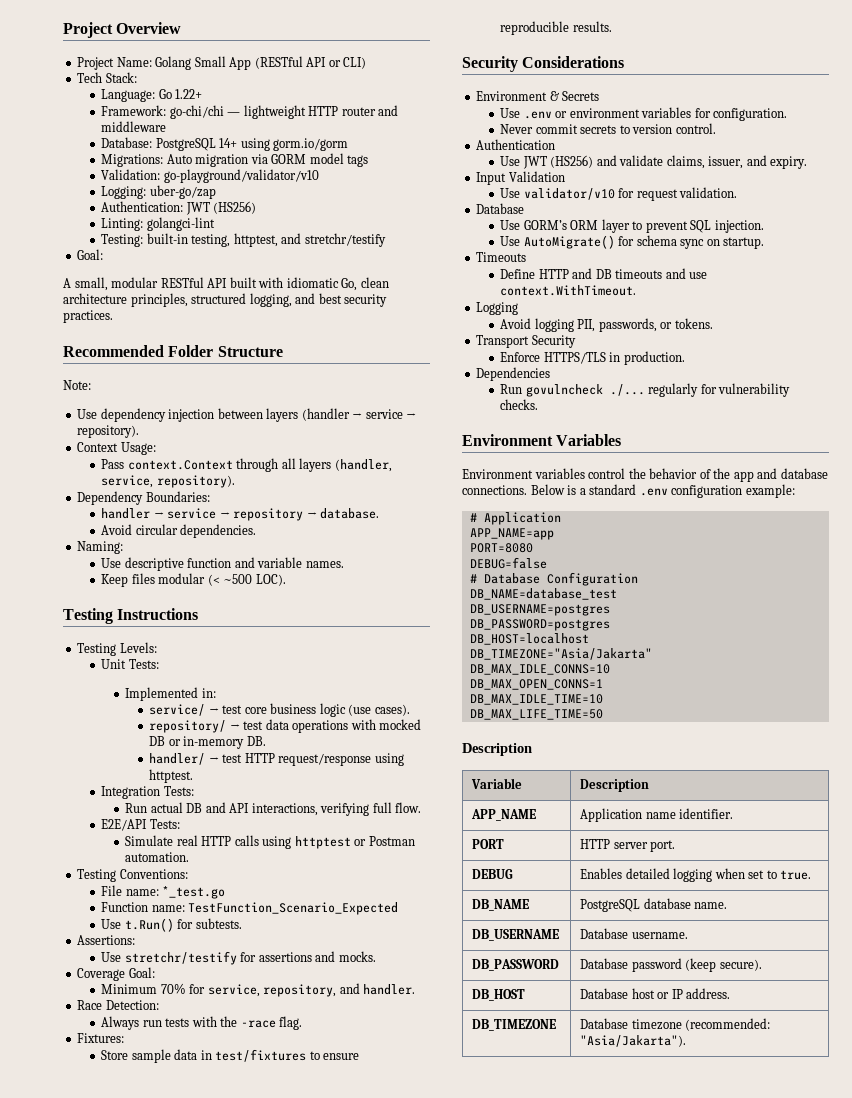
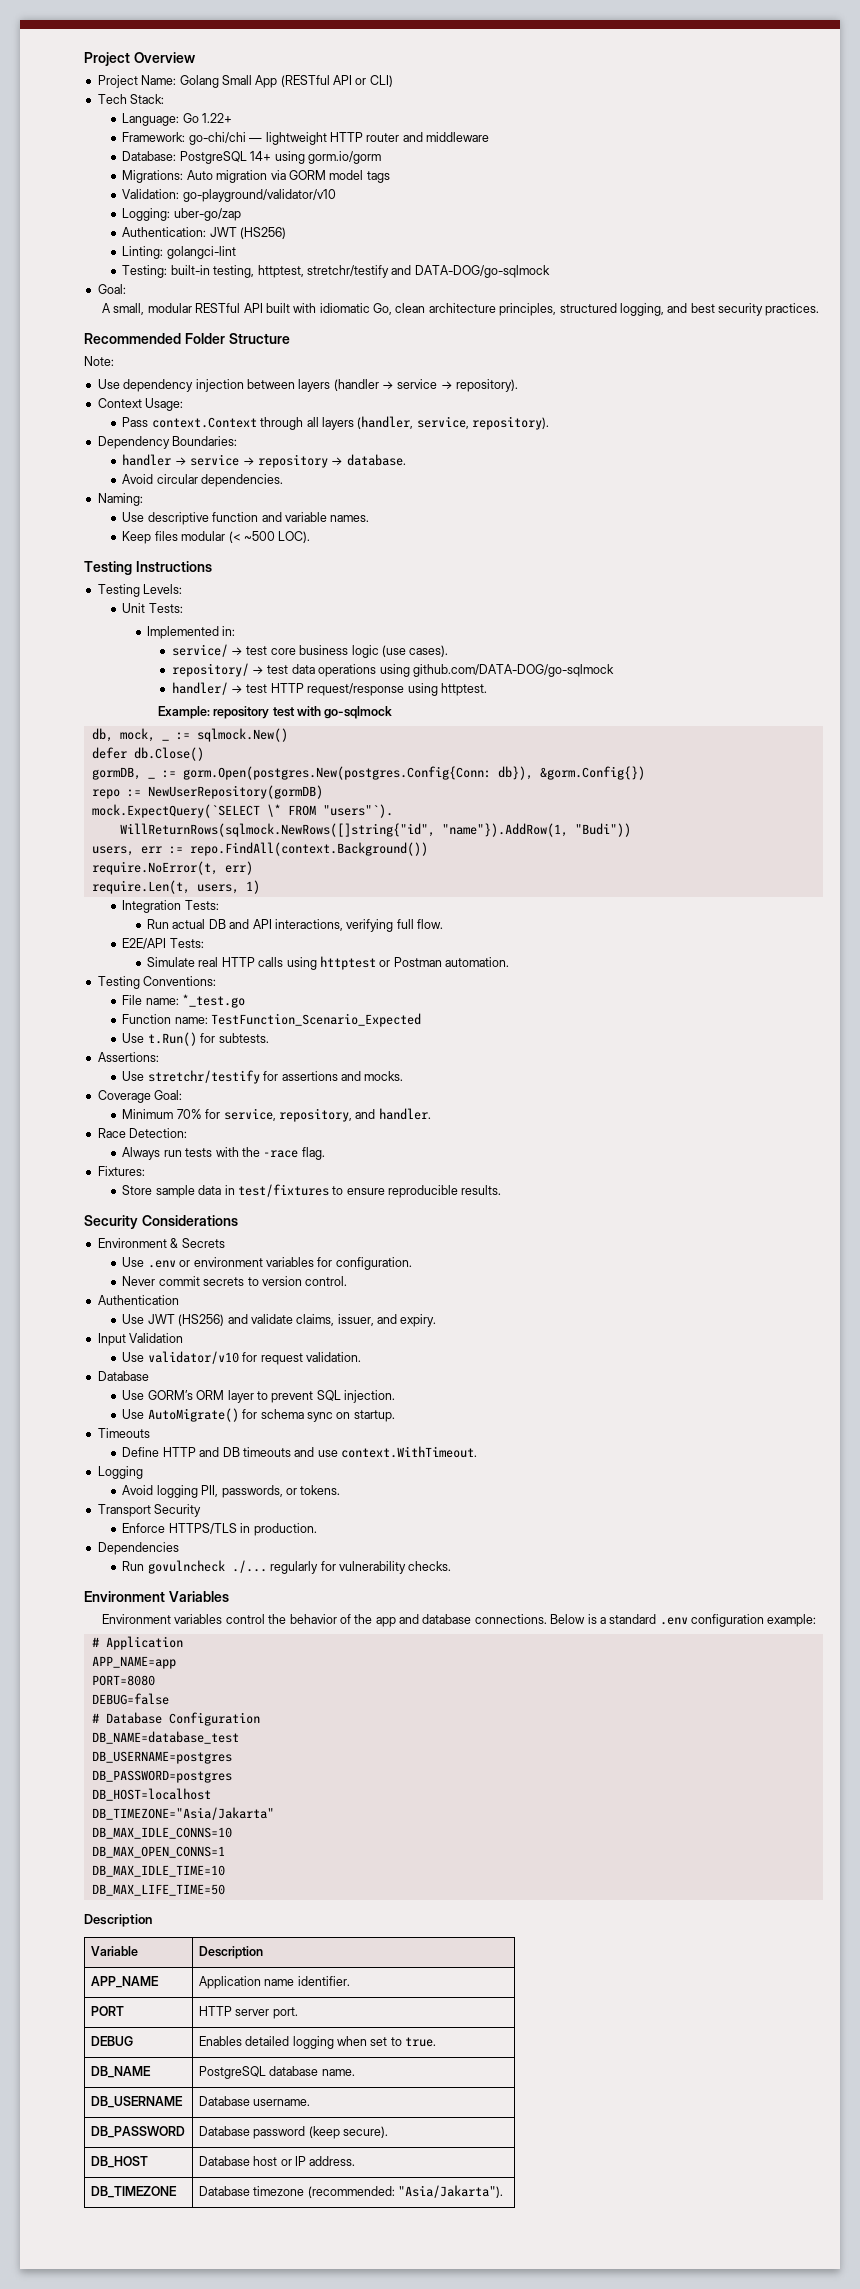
- Testing: built-in testing, httptest, and stretchr/testify
+ Testing: built-in testing, httptest, stretchr/testify and DATA-DOG/go-sqlmock
- repository/ → test data operations with mocked DB or in-memory DB.
+ repository/ → test data operations using github.com/DATA-DOG/go-sqlmock
+ Example: repository test with go-sqlmock
+ db, mock, _ := sqlmock.New()
+ defer db.Close()
+ gormDB, _ := gorm.Open(postgres.New(postgres.Config{Conn: db}), &gorm.Config{})
+ repo := NewUserRepository(gormDB)
+ mock.ExpectQuery(`SELECT \* FROM "users"`).
+ WillReturnRows(sqlmock.NewRows([]string{"id", "name"}).AddRow(1, "Budi"))
+ users, err := repo.FindAll(context.Background())
+ require.NoError(t, err)
+ require.Len(t, users, 1)

